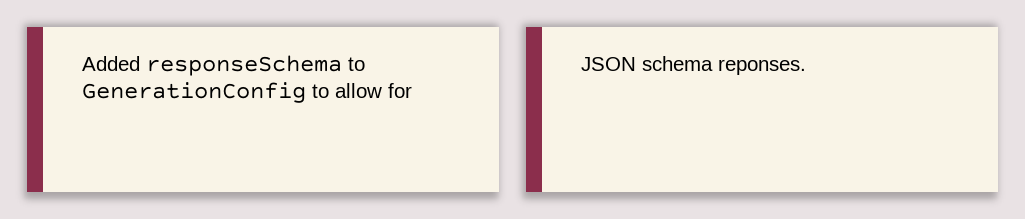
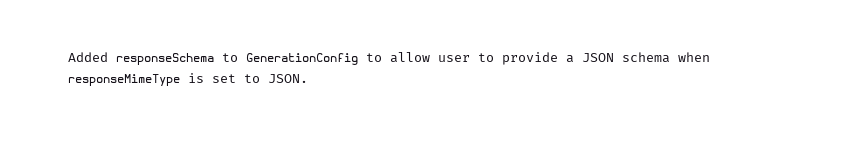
- Added responseSchema to GenerationConfig to allow for JSON schema reponses.
+ Added responseSchema to GenerationConfig to allow user to provide a JSON schema when responseMimeType is set to JSON.

